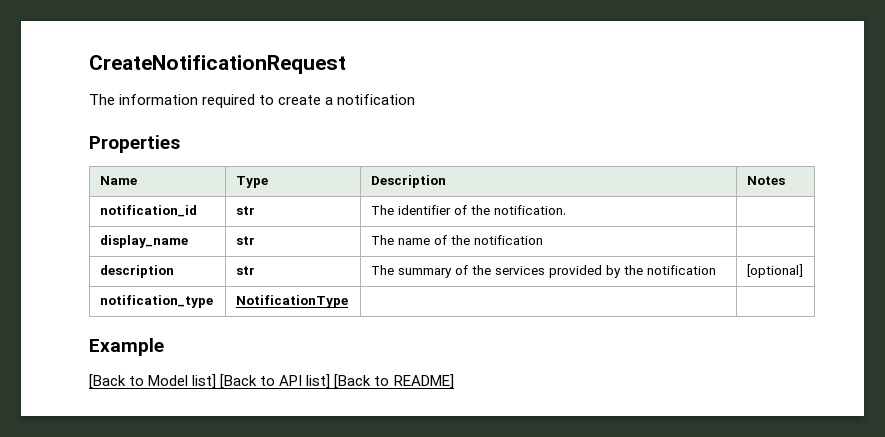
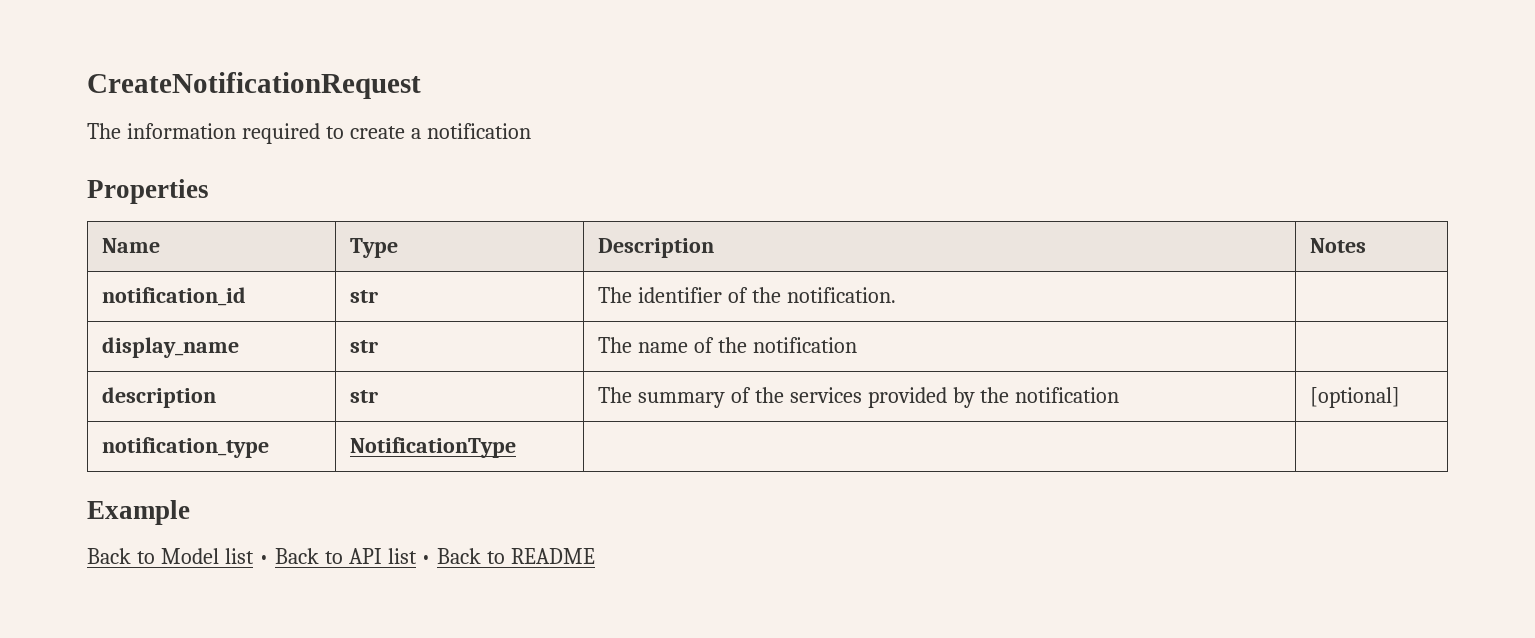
- [Back to Model list] [Back to API list] [Back to README]
+ Back to Model list • Back to API list • Back to README

